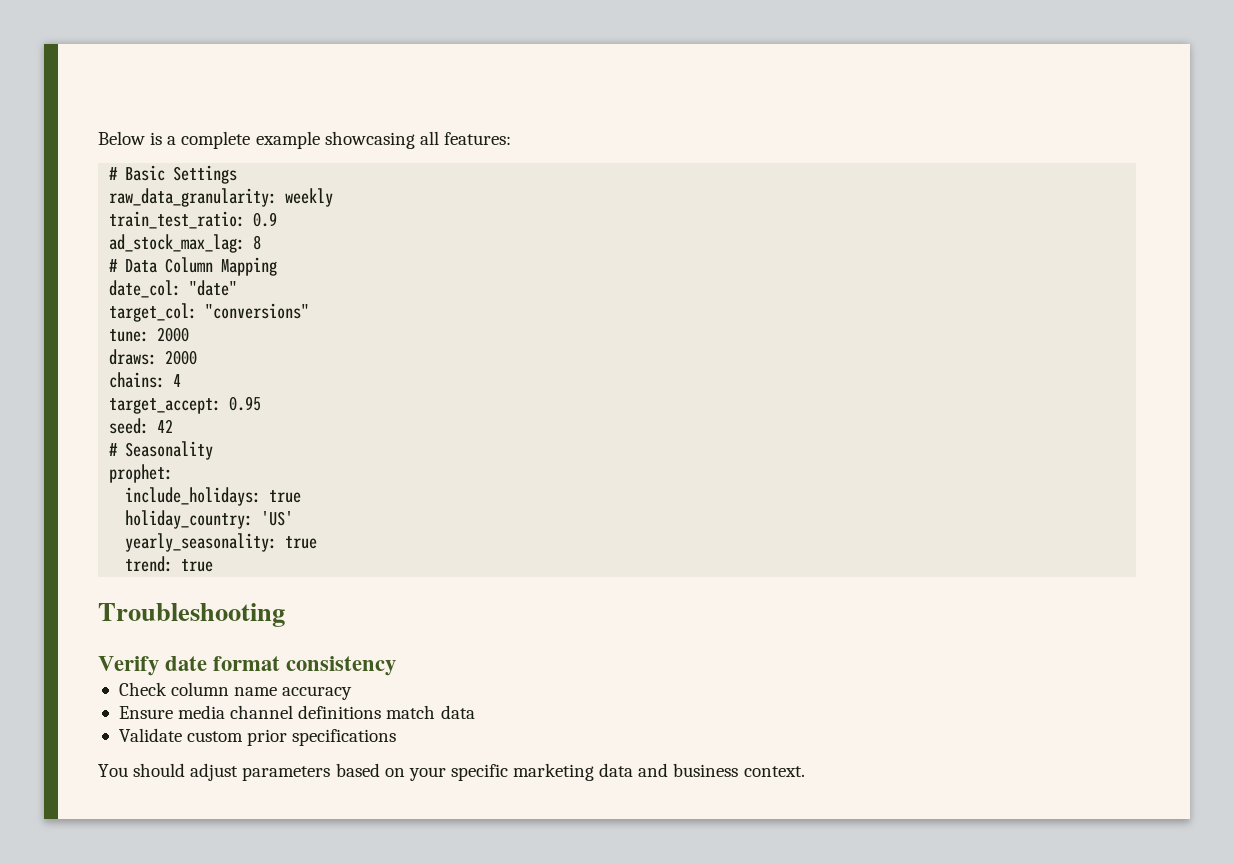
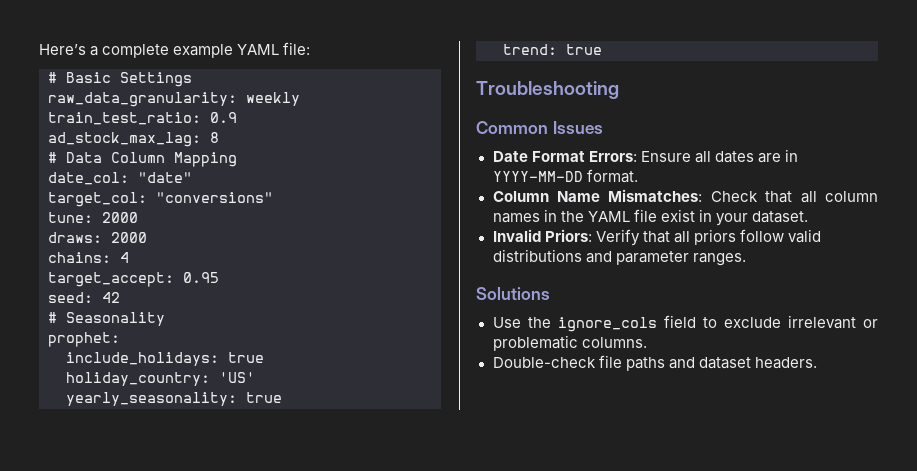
- Below is a complete example showcasing all features:
+ Here’s a complete example YAML file:
- Verify date format consistency
- Check column name accuracy
- Ensure media channel definitions match data
- Validate custom prior specifications
- You should adjust parameters based on your specific marketing data and business context.
+ Common Issues
+ Date Format Errors: Ensure all dates are in YYYY-MM-DD format.
+ Column Name Mismatches: Check that all column names in the YAML file exist in your dataset.
+ Invalid Priors: Verify that all priors follow valid distributions and parameter ranges.
+ Solutions
+ Use the ignore_cols field to exclude irrelevant or problematic columns.
+ Double-check file paths and dataset headers.

